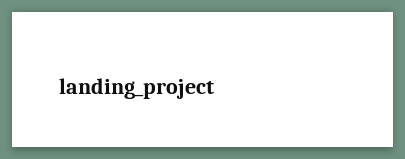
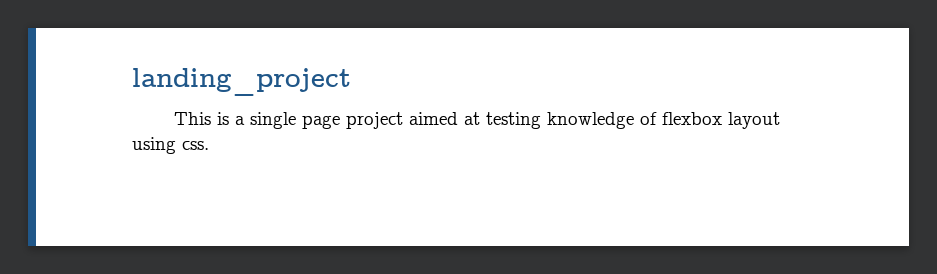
+ This is a single page project aimed at testing knowledge of flexbox layout using css.

